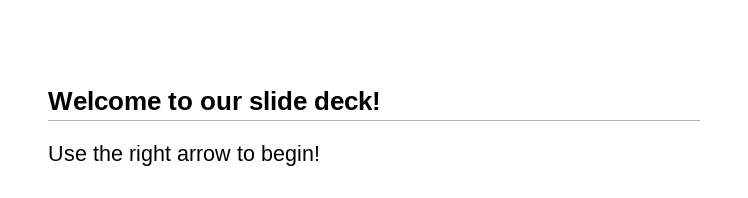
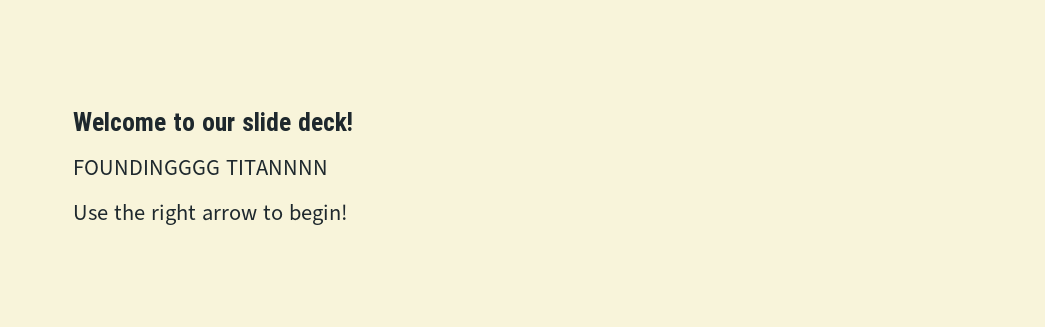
+ FOUNDINGGGG TITANNNN

